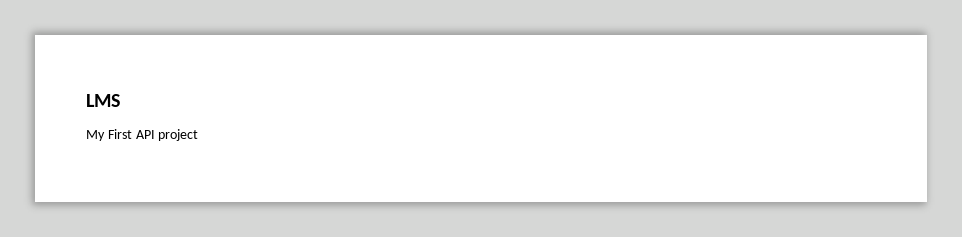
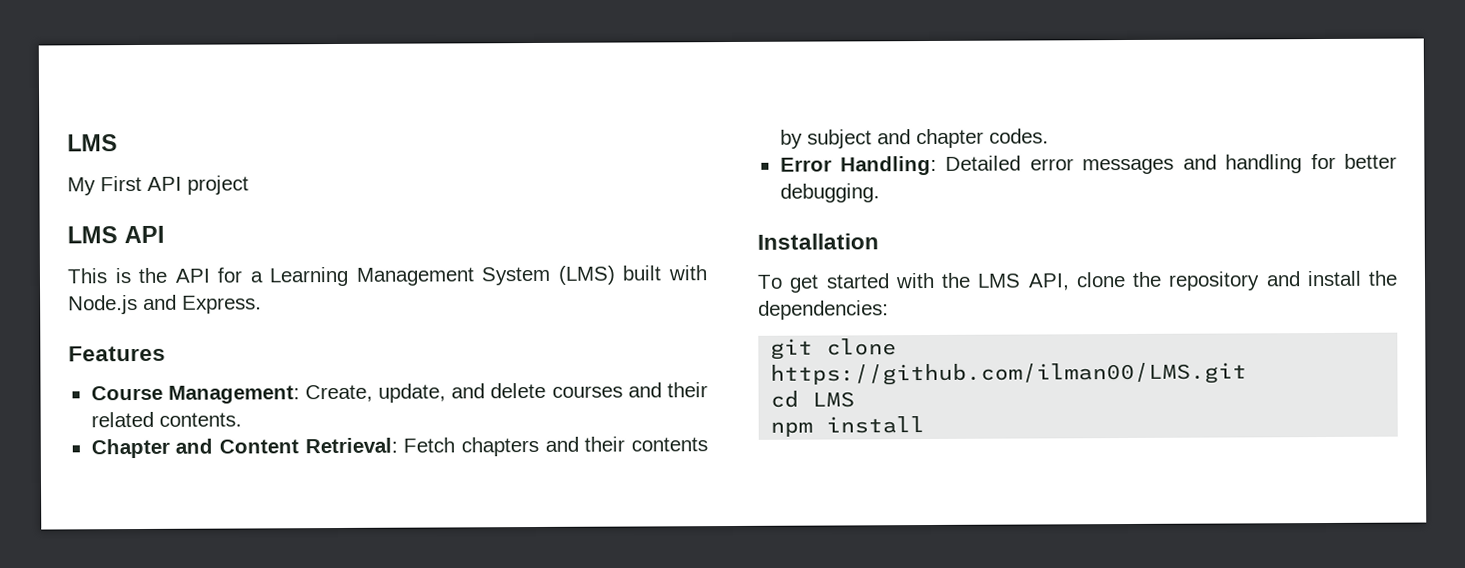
+ LMS API
+ This is the API for a Learning Management System (LMS) built with Node.js and Express.
+ Features
+ Course Management: Create, update, and delete courses and their related contents.
+ Chapter and Content Retrieval: Fetch chapters and their contents by subject and chapter codes.
+ Error Handling: Detailed error messages and handling for better debugging.
+ Installation
+ To get started with the LMS API, clone the repository and install the dependencies:
+ git clone https://github.com/ilman00/LMS.git
+ cd LMS
+ npm install

